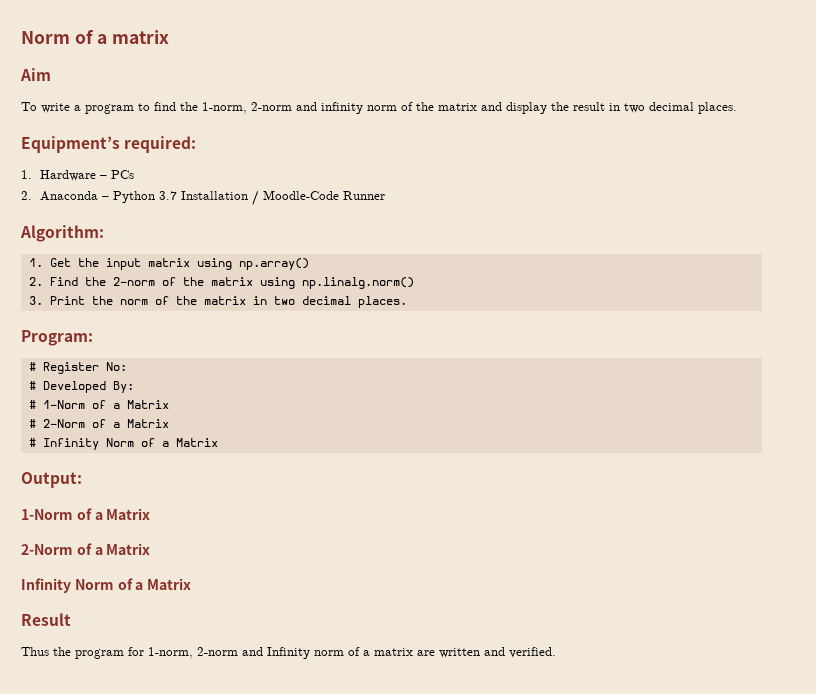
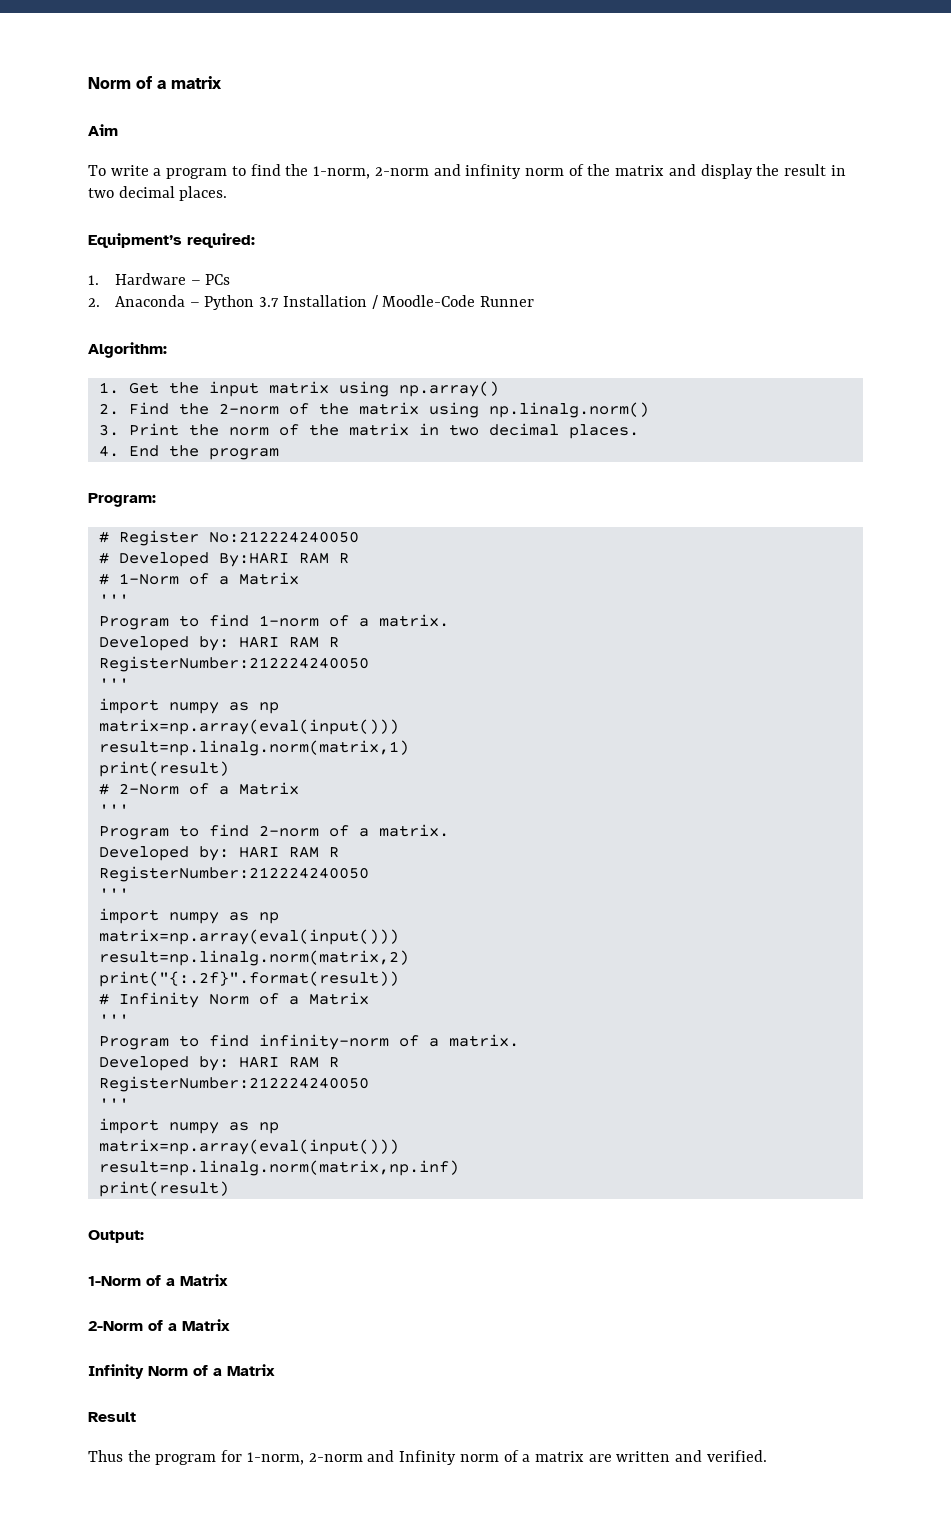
+ 4. End the program
- # Register No:
+ # Register No:212224240050
- # Developed By:
+ # Developed By:HARI RAM R
  # 1-Norm of a Matrix
+ '''
+ Program to find 1-norm of a matrix.
+ Developed by: HARI RAM R
+ RegisterNumber:212224240050
+ '''
+ import numpy as np
+ matrix=np.array(eval(input()))
+ result=np.linalg.norm(matrix,1)
+ print(result)
  # 2-Norm of a Matrix
+ '''
+ Program to find 2-norm of a matrix.
+ Developed by: HARI RAM R
+ RegisterNumber:212224240050
+ '''
+ import numpy as np
+ matrix=np.array(eval(input()))
+ result=np.linalg.norm(matrix,2)
+ print("{:.2f}".format(result))
  # Infinity Norm of a Matrix
+ '''
+ Program to find infinity-norm of a matrix.
+ Developed by: HARI RAM R
+ RegisterNumber:212224240050
+ '''
+ import numpy as np
+ matrix=np.array(eval(input()))
+ result=np.linalg.norm(matrix,np.inf)
+ print(result)

